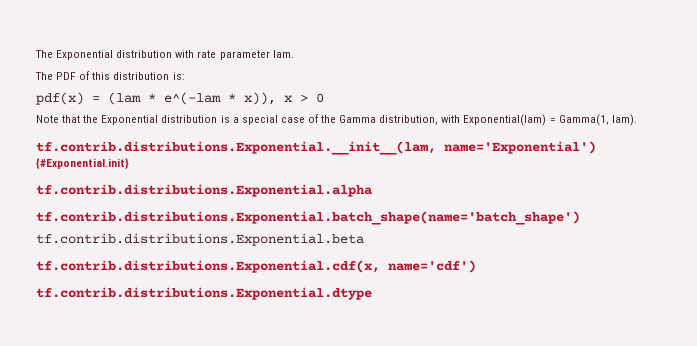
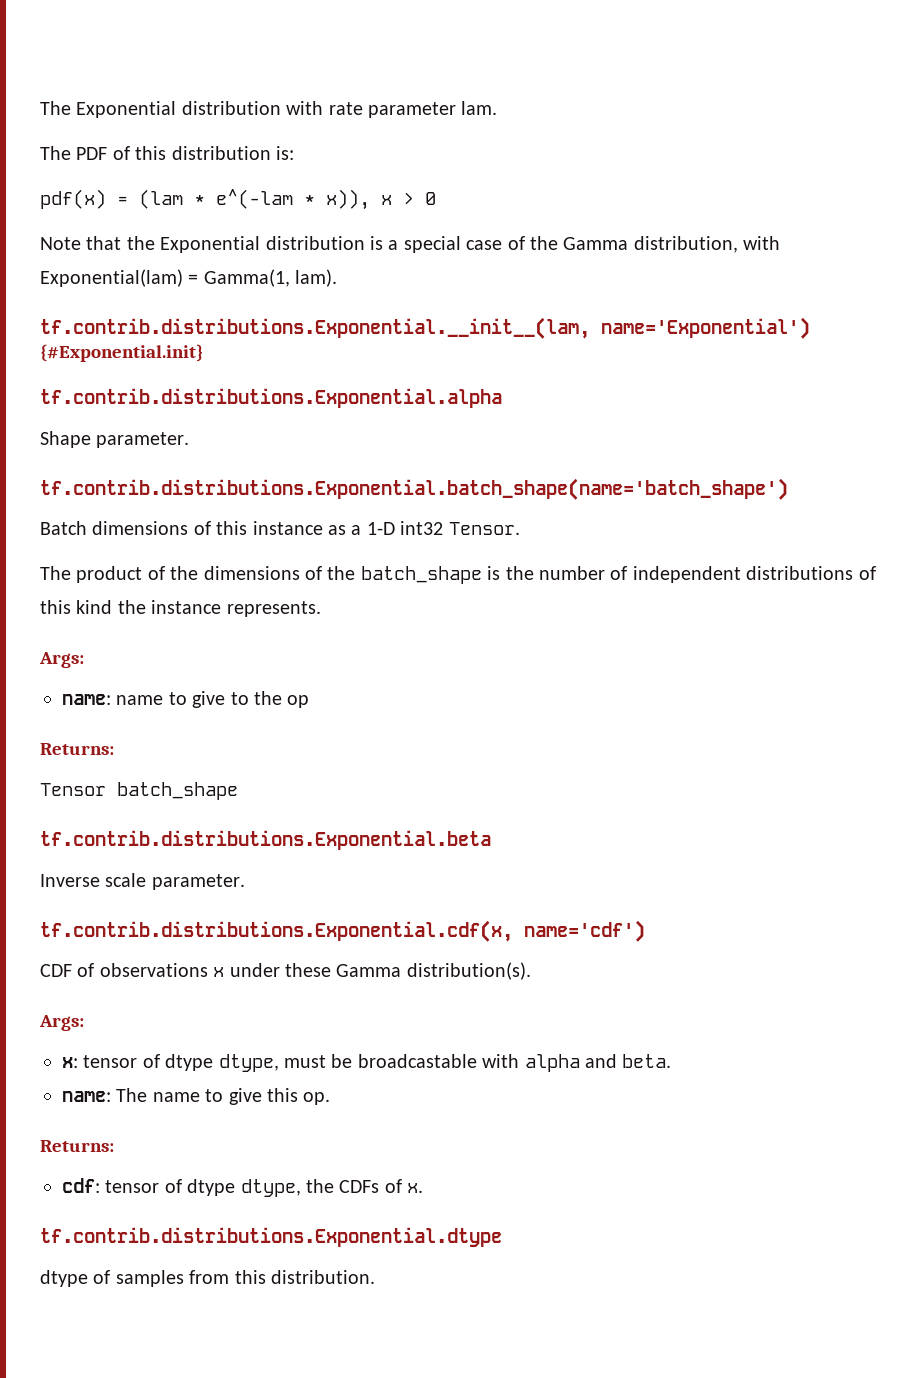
+ Shape parameter.
+ Batch dimensions of this instance as a 1-D int32 Tensor.
+ The product of the dimensions of the batch_shape is the number of independent distributions of this kind the instance represents.
+ Args:
+ name: name to give to the op
+ Returns:
+ Tensor batch_shape
  tf.contrib.distributions.Exponential.beta
+ Inverse scale parameter.
  tf.contrib.distributions.Exponential.cdf(x, name='cdf')
+ CDF of observations x under these Gamma distribution(s).
+ Args:
+ x: tensor of dtype dtype, must be broadcastable with alpha and beta.
+ name: The name to give this op.
+ Returns:
+ cdf: tensor of dtype dtype, the CDFs of x.
  tf.contrib.distributions.Exponential.dtype
+ dtype of samples from this distribution.

